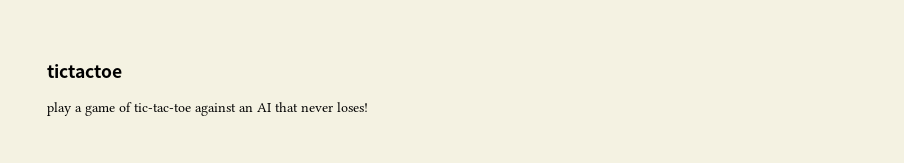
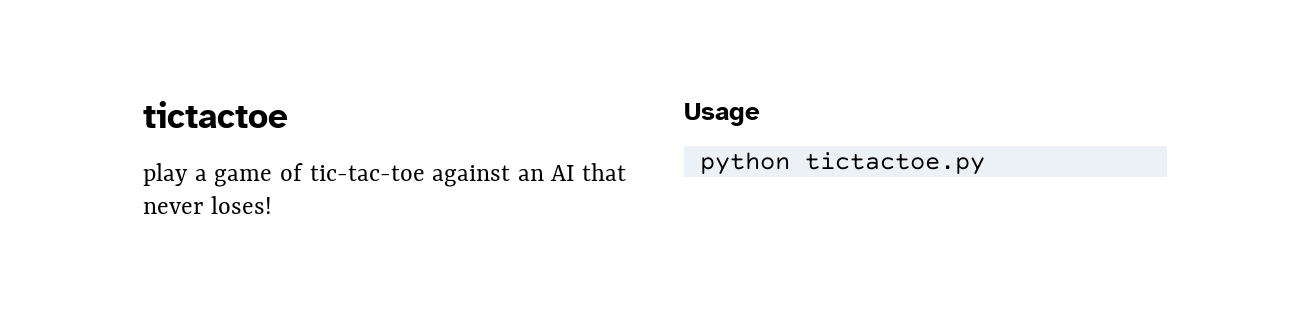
+ Usage
+ python tictactoe.py

